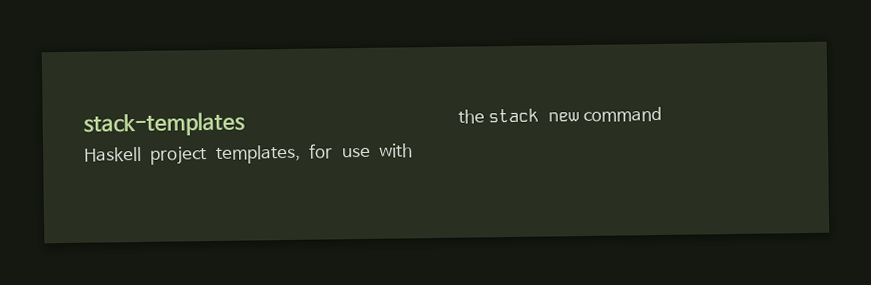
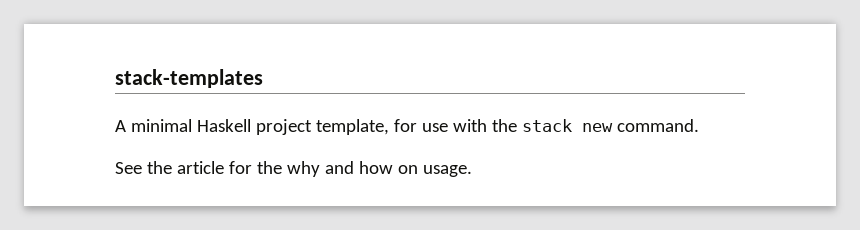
- Haskell project templates, for use with the stack new command
+ A minimal Haskell project template, for use with the stack new command.
+ See the article for the why and how on usage.

